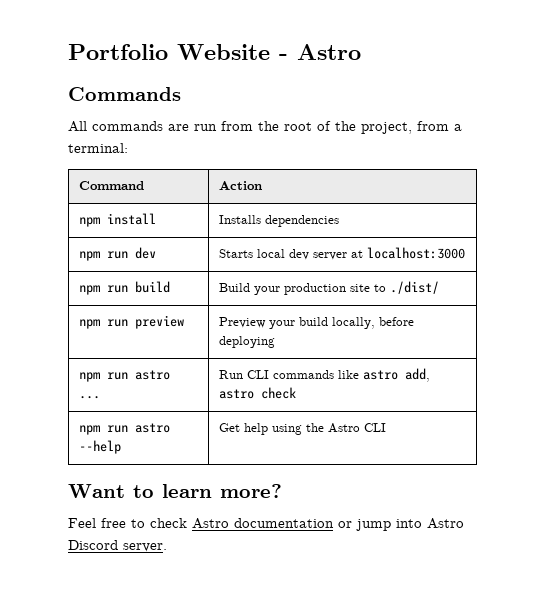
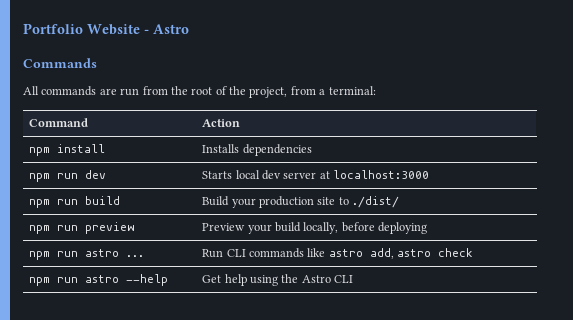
- Want to learn more?
- Feel free to check Astro documentation or jump into Astro Discord server.

